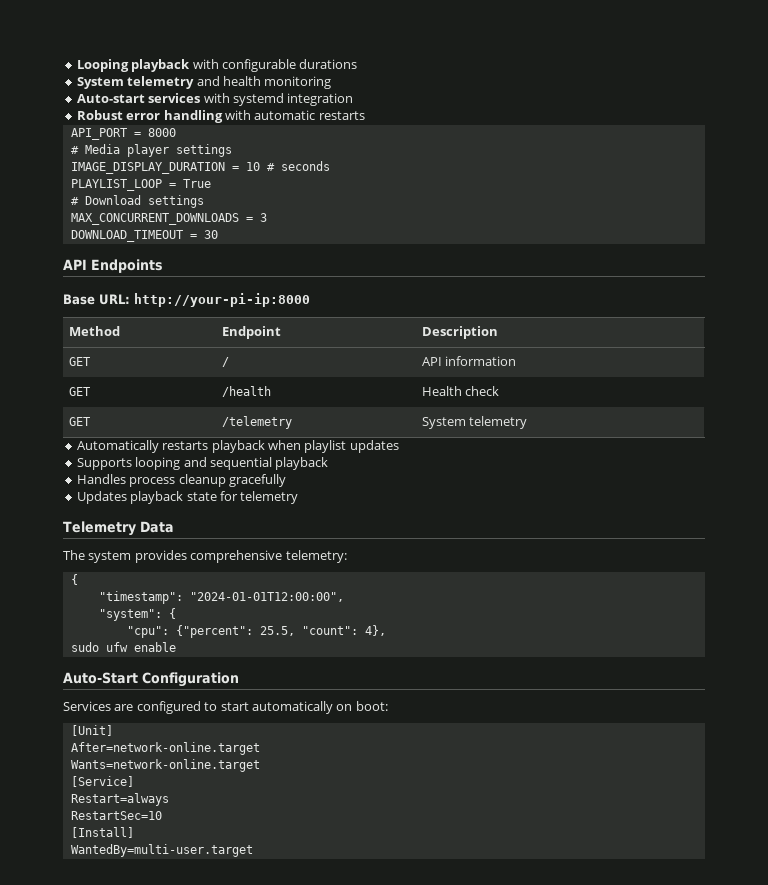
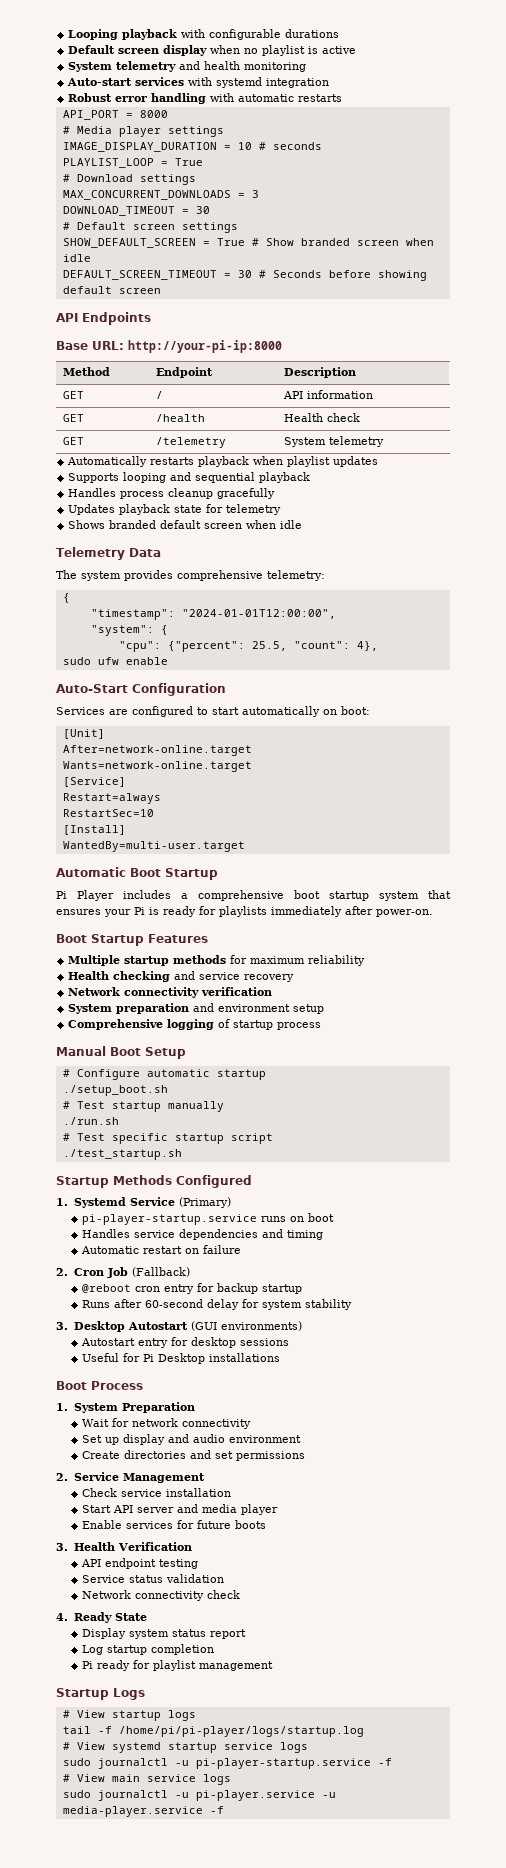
+ Default screen display when no playlist is active
+ # Default screen settings
+ SHOW_DEFAULT_SCREEN = True # Show branded screen when idle
+ DEFAULT_SCREEN_TIMEOUT = 30 # Seconds before showing default screen
+ Shows branded default screen when idle
+ Automatic Boot Startup
+ Pi Player includes a comprehensive boot startup system that ensures your Pi is ready for playlists immediately after power-on.
+ Boot Startup Features
+ Multiple startup methods for maximum reliability
+ Health checking and service recovery
+ Network connectivity verification
+ System preparation and environment setup
+ Comprehensive logging of startup process
+ Manual Boot Setup
+ # Configure automatic startup
+ ./setup_boot.sh
+ # Test startup manually
+ ./run.sh
+ # Test specific startup script
+ ./test_startup.sh
+ Startup Methods Configured
+ 1. Systemd Service (Primary)
+ pi-player-startup.service runs on boot
+ Handles service dependencies and timing
+ Automatic restart on failure
+ 2. Cron Job (Fallback)
+ @reboot cron entry for backup startup
+ Runs after 60-second delay for system stability
+ 3. Desktop Autostart (GUI environments)
+ Autostart entry for desktop sessions
+ Useful for Pi Desktop installations
+ Boot Process
+ 1. System Preparation
+ Wait for network connectivity
+ Set up display and audio environment
+ Create directories and set permissions
+ 2. Service Management
+ Check service installation
+ Start API server and media player
+ Enable services for future boots
+ 3. Health Verification
+ API endpoint testing
+ Service status validation
+ Network connectivity check
+ 4. Ready State
+ Display system status report
+ Log startup completion
+ Pi ready for playlist management
+ Startup Logs
+ # View startup logs
+ tail -f /home/pi/pi-player/logs/startup.log
+ # View systemd startup service logs
+ sudo journalctl -u pi-player-startup.service -f
+ # View main service logs
+ sudo journalctl -u pi-player.service -u media-player.service -f

